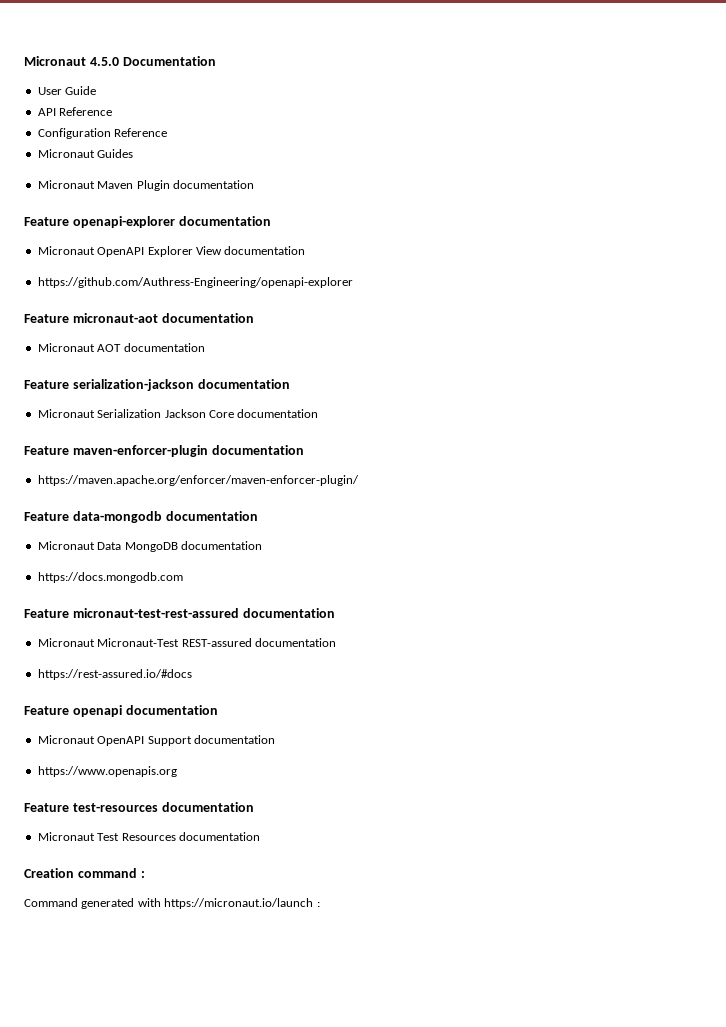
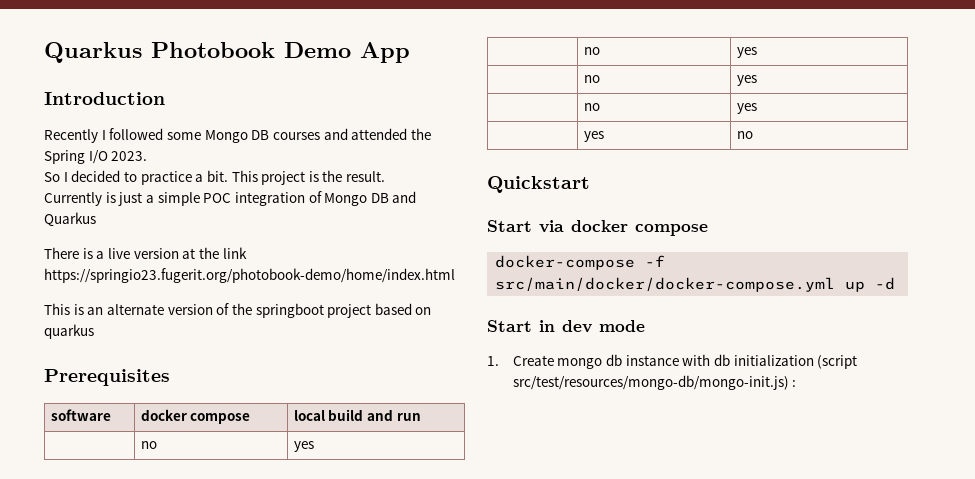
- Micronaut 4.5.0 Documentation
- User Guide
- API Reference
- Configuration Reference
- Micronaut Guides
- Micronaut Maven Plugin documentation
- Feature openapi-explorer documentation
- Micronaut OpenAPI Explorer View documentation
- https://github.com/Authress-Engineering/openapi-explorer
- Feature micronaut-aot documentation
- Micronaut AOT documentation
- Feature serialization-jackson documentation
- Micronaut Serialization Jackson Core documentation
- Feature maven-enforcer-plugin documentation
- https://maven.apache.org/enforcer/maven-enforcer-plugin/
- Feature data-mongodb documentation
- Micronaut Data MongoDB documentation
- https://docs.mongodb.com
- Feature micronaut-test-rest-assured documentation
- Micronaut Micronaut-Test REST-assured documentation
- https://rest-assured.io/#docs
- Feature openapi documentation
- Micronaut OpenAPI Support documentation
- https://www.openapis.org
- Feature test-resources documentation
- Micronaut Test Resources documentation
- Creation command :
- Command generated with https://micronaut.io/launch :
+ Quarkus Photobook Demo App
+ Introduction
+ Recently I followed some Mongo DB courses and attended the Spring I/O 2023.
+ So I decided to practice a bit. This project is the result.
+ Currently is just a simple POC integration of Mongo DB and Quarkus
+ There is a live version at the link https://springio23.fugerit.org/photobook-demo/home/index.html
+ This is an alternate version of the springboot project based on quarkus
+ Prerequisites
+ software | docker compose | local build and run
+ | no | yes
+ | no | yes
+ | no | yes
+ | no | yes
+ | yes | no
+ Quickstart
+ Start via docker compose
+ docker-compose -f src/main/docker/docker-compose.yml up -d
+ Start in dev mode
+ 1. Create mongo db instance with db initialization (script src/test/resources/mongo-db/mongo-init.js) :

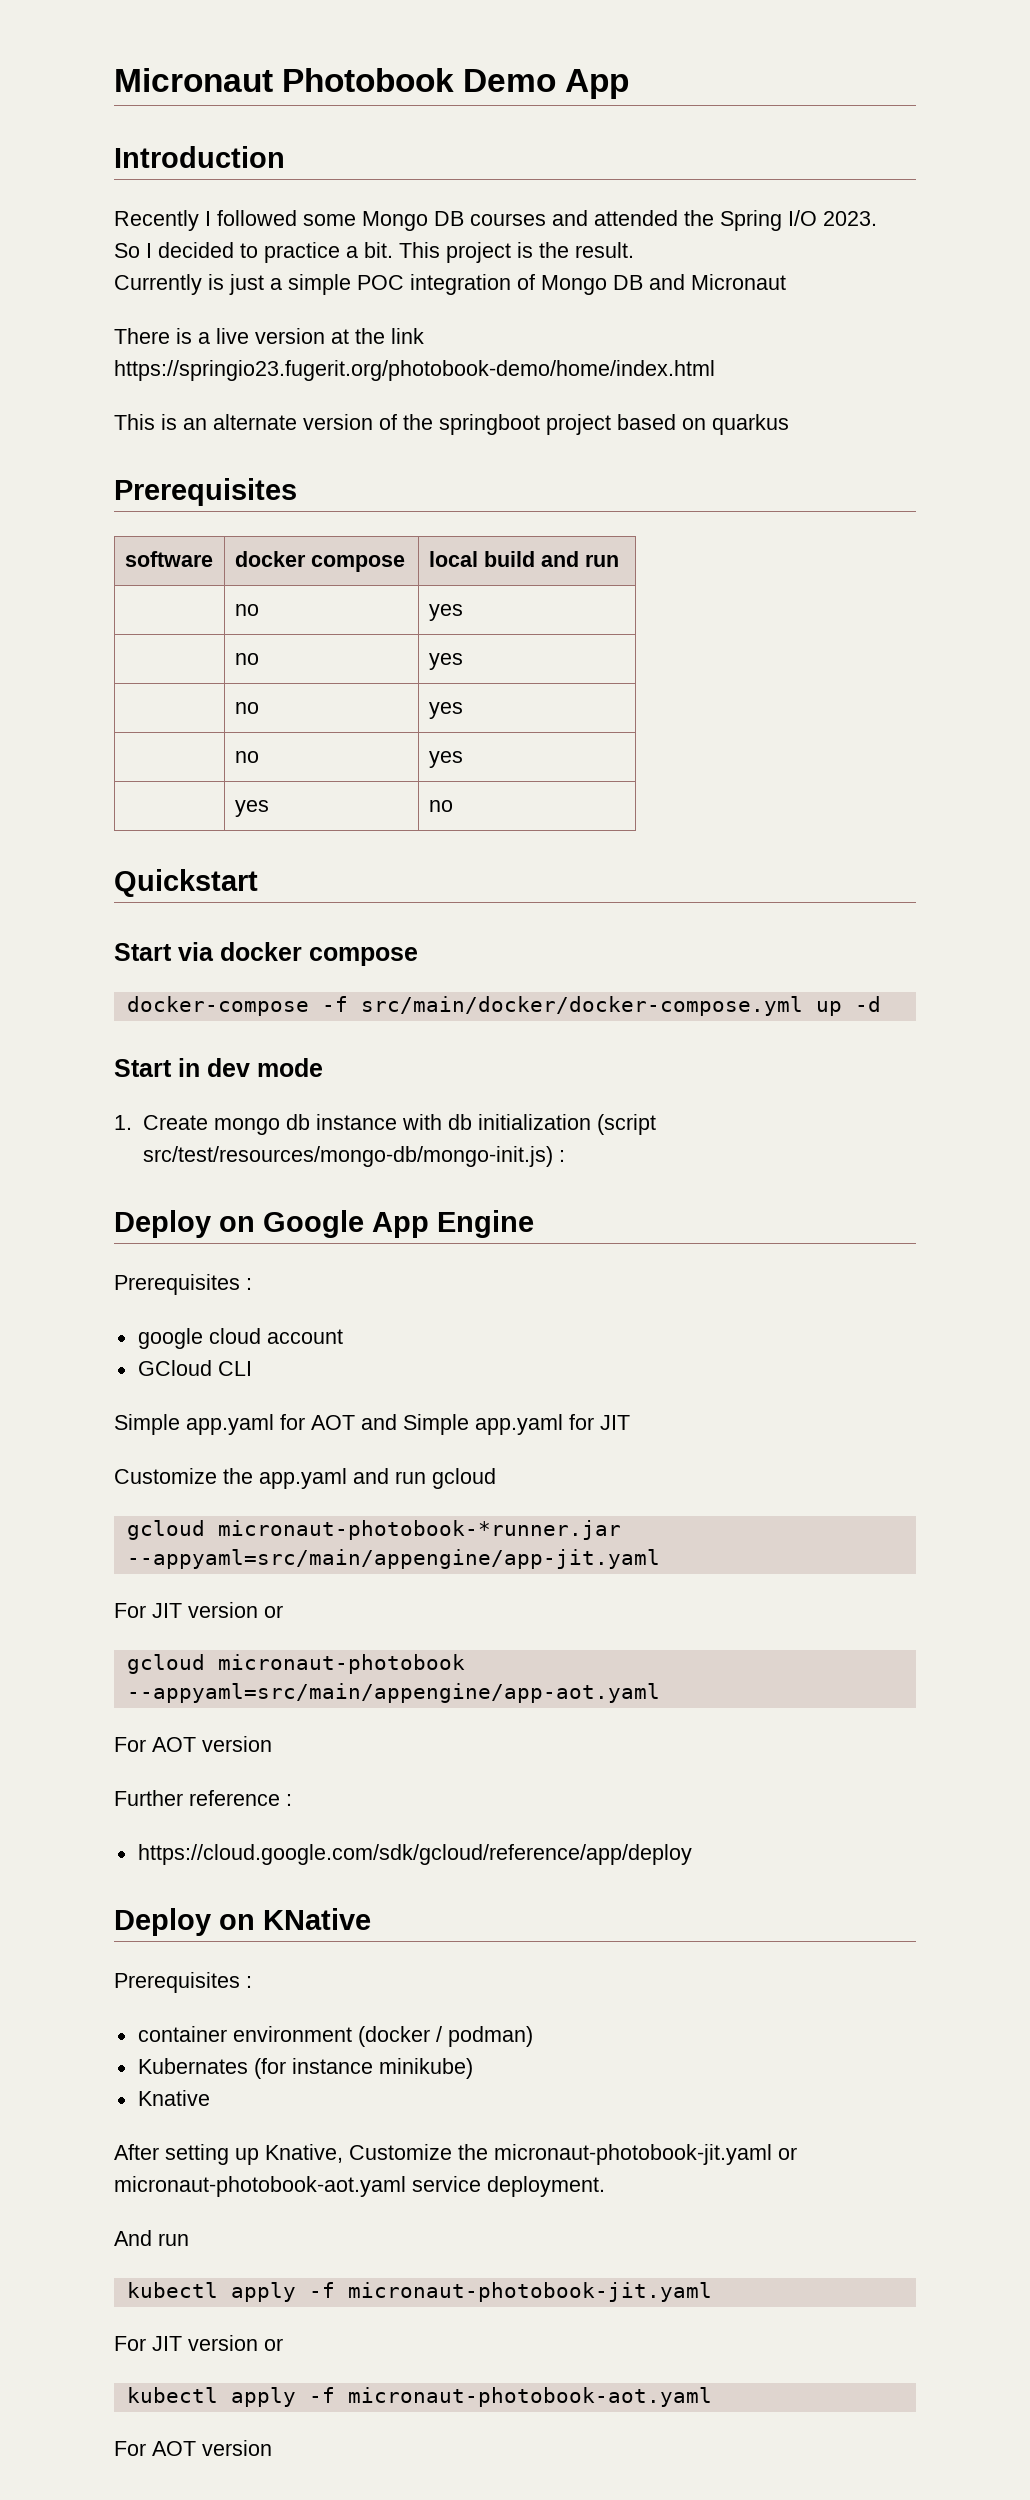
- Quarkus Photobook Demo App
+ Micronaut Photobook Demo App
- Currently is just a simple POC integration of Mongo DB and Quarkus
+ Currently is just a simple POC integration of Mongo DB and Micronaut
+ Deploy on Google App Engine
+ Prerequisites :
+ google cloud account
+ GCloud CLI
+ Simple app.yaml for AOT and Simple app.yaml for JIT
+ Customize the app.yaml and run gcloud
+ gcloud micronaut-photobook-*runner.jar --appyaml=src/main/appengine/app-jit.yaml
+ For JIT version or
+ gcloud micronaut-photobook --appyaml=src/main/appengine/app-aot.yaml
+ For AOT version
+ Further reference :
+ https://cloud.google.com/sdk/gcloud/reference/app/deploy
+ Deploy on KNative
+ Prerequisites :
+ container environment (docker / podman)
+ Kubernates (for instance minikube)
+ Knative
+ After setting up Knative, Customize the micronaut-photobook-jit.yaml or micronaut-photobook-aot.yaml service deployment.
+ And run
+ kubectl apply -f micronaut-photobook-jit.yaml
+ For JIT version or
+ kubectl apply -f micronaut-photobook-aot.yaml
+ For AOT version

